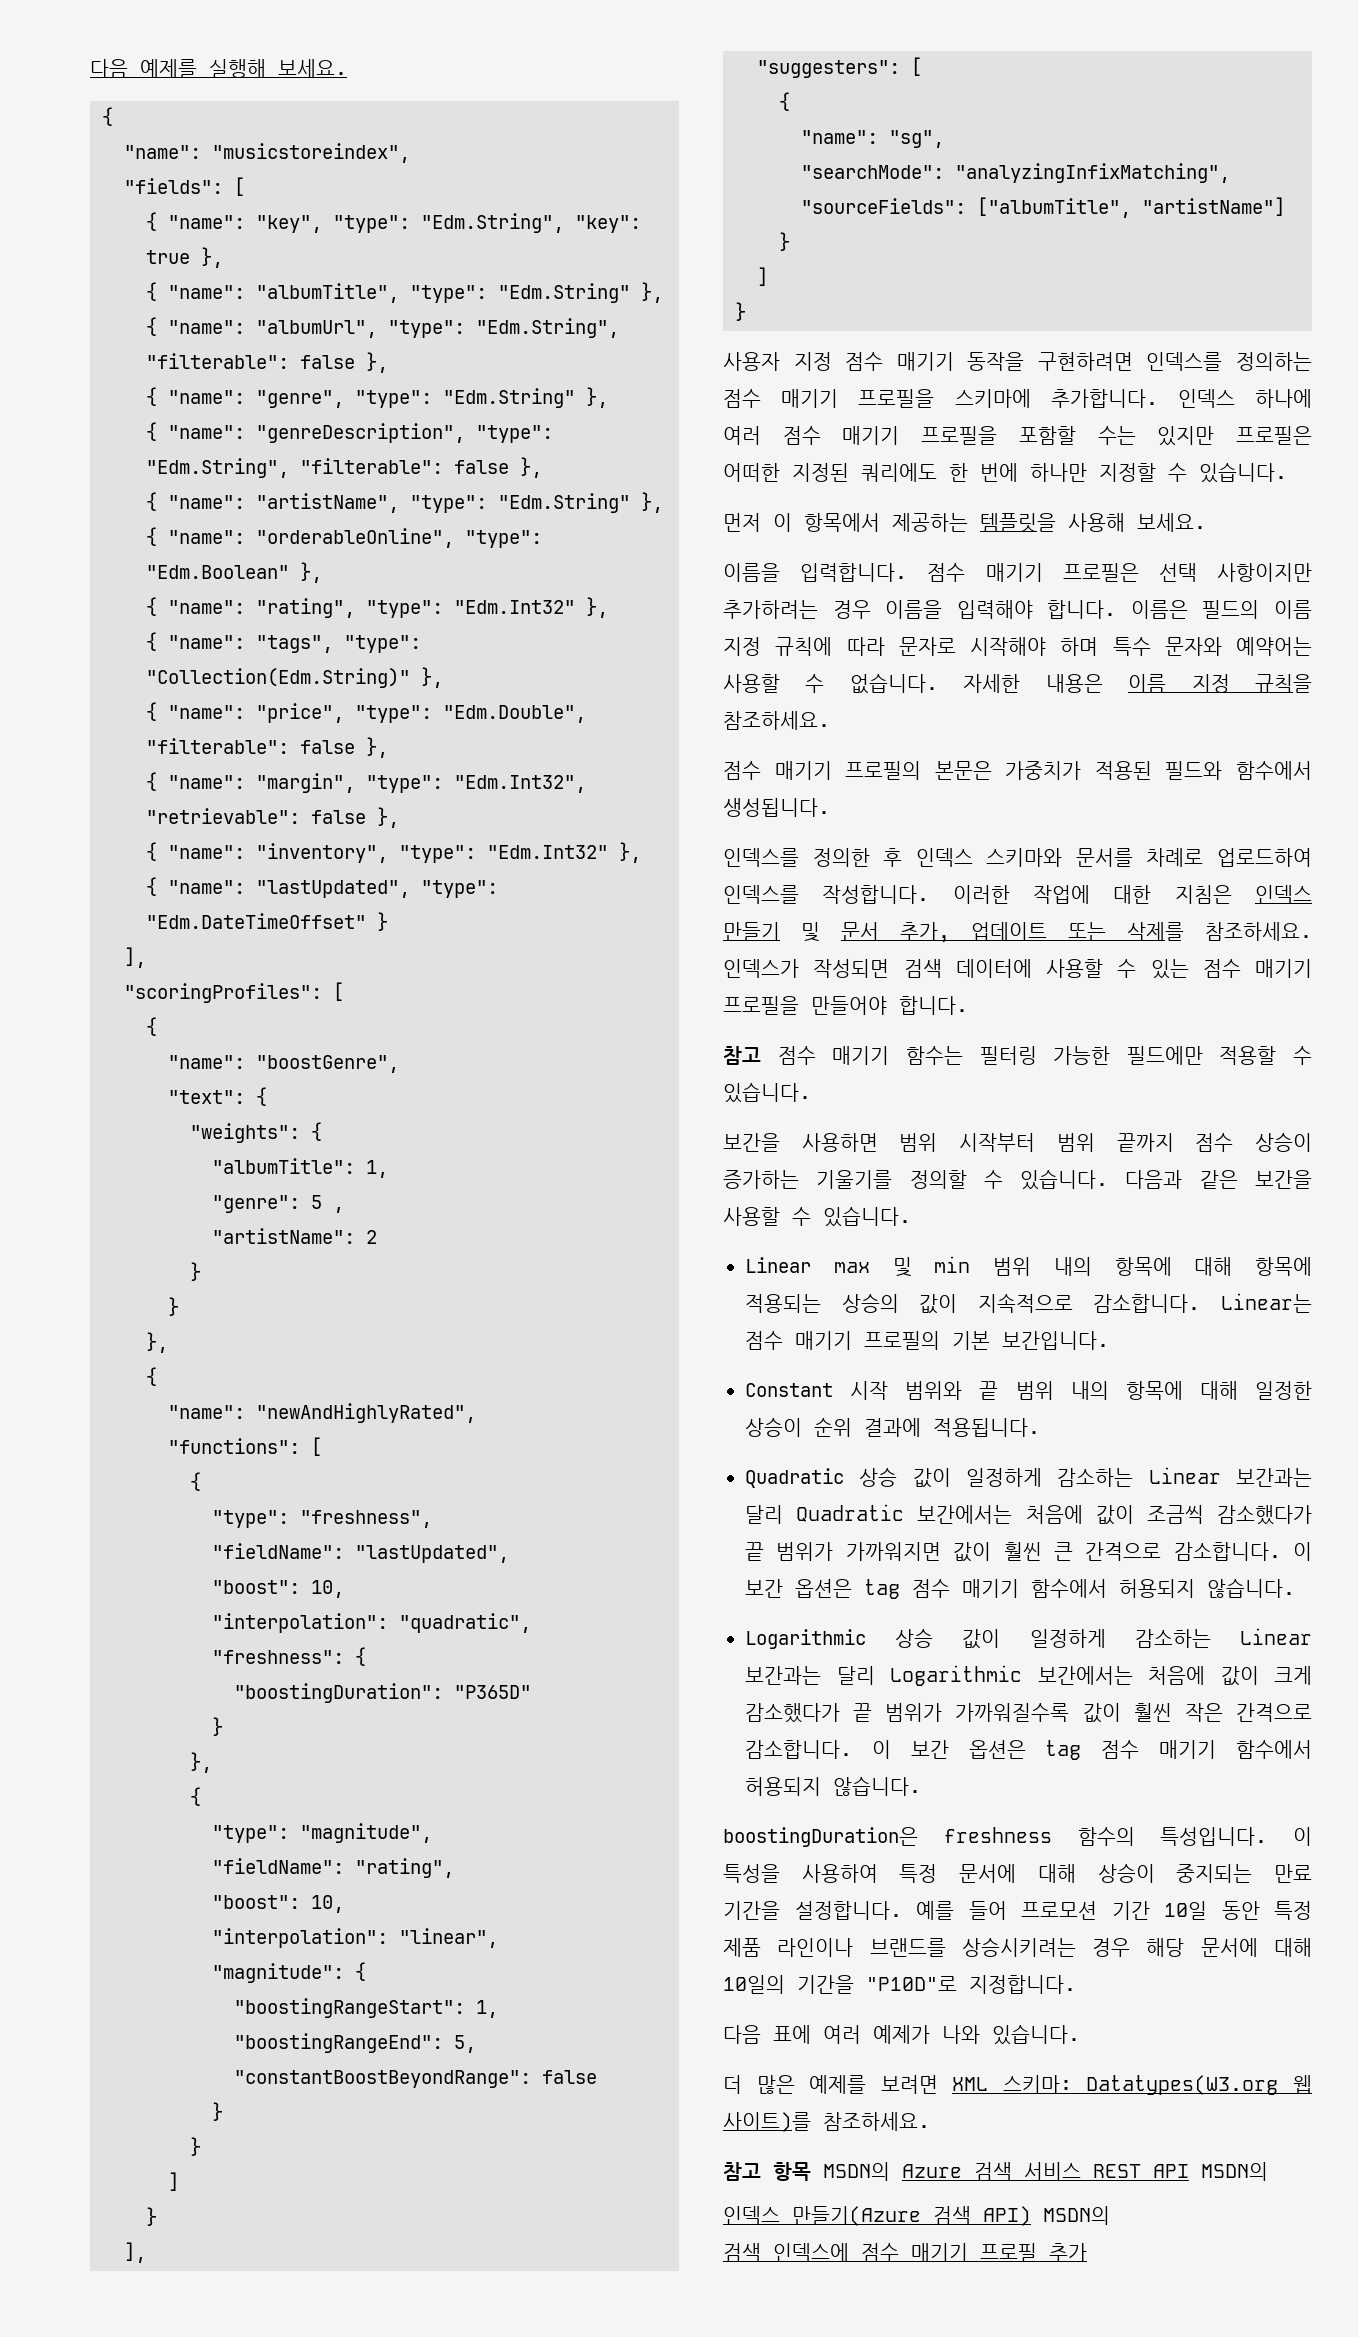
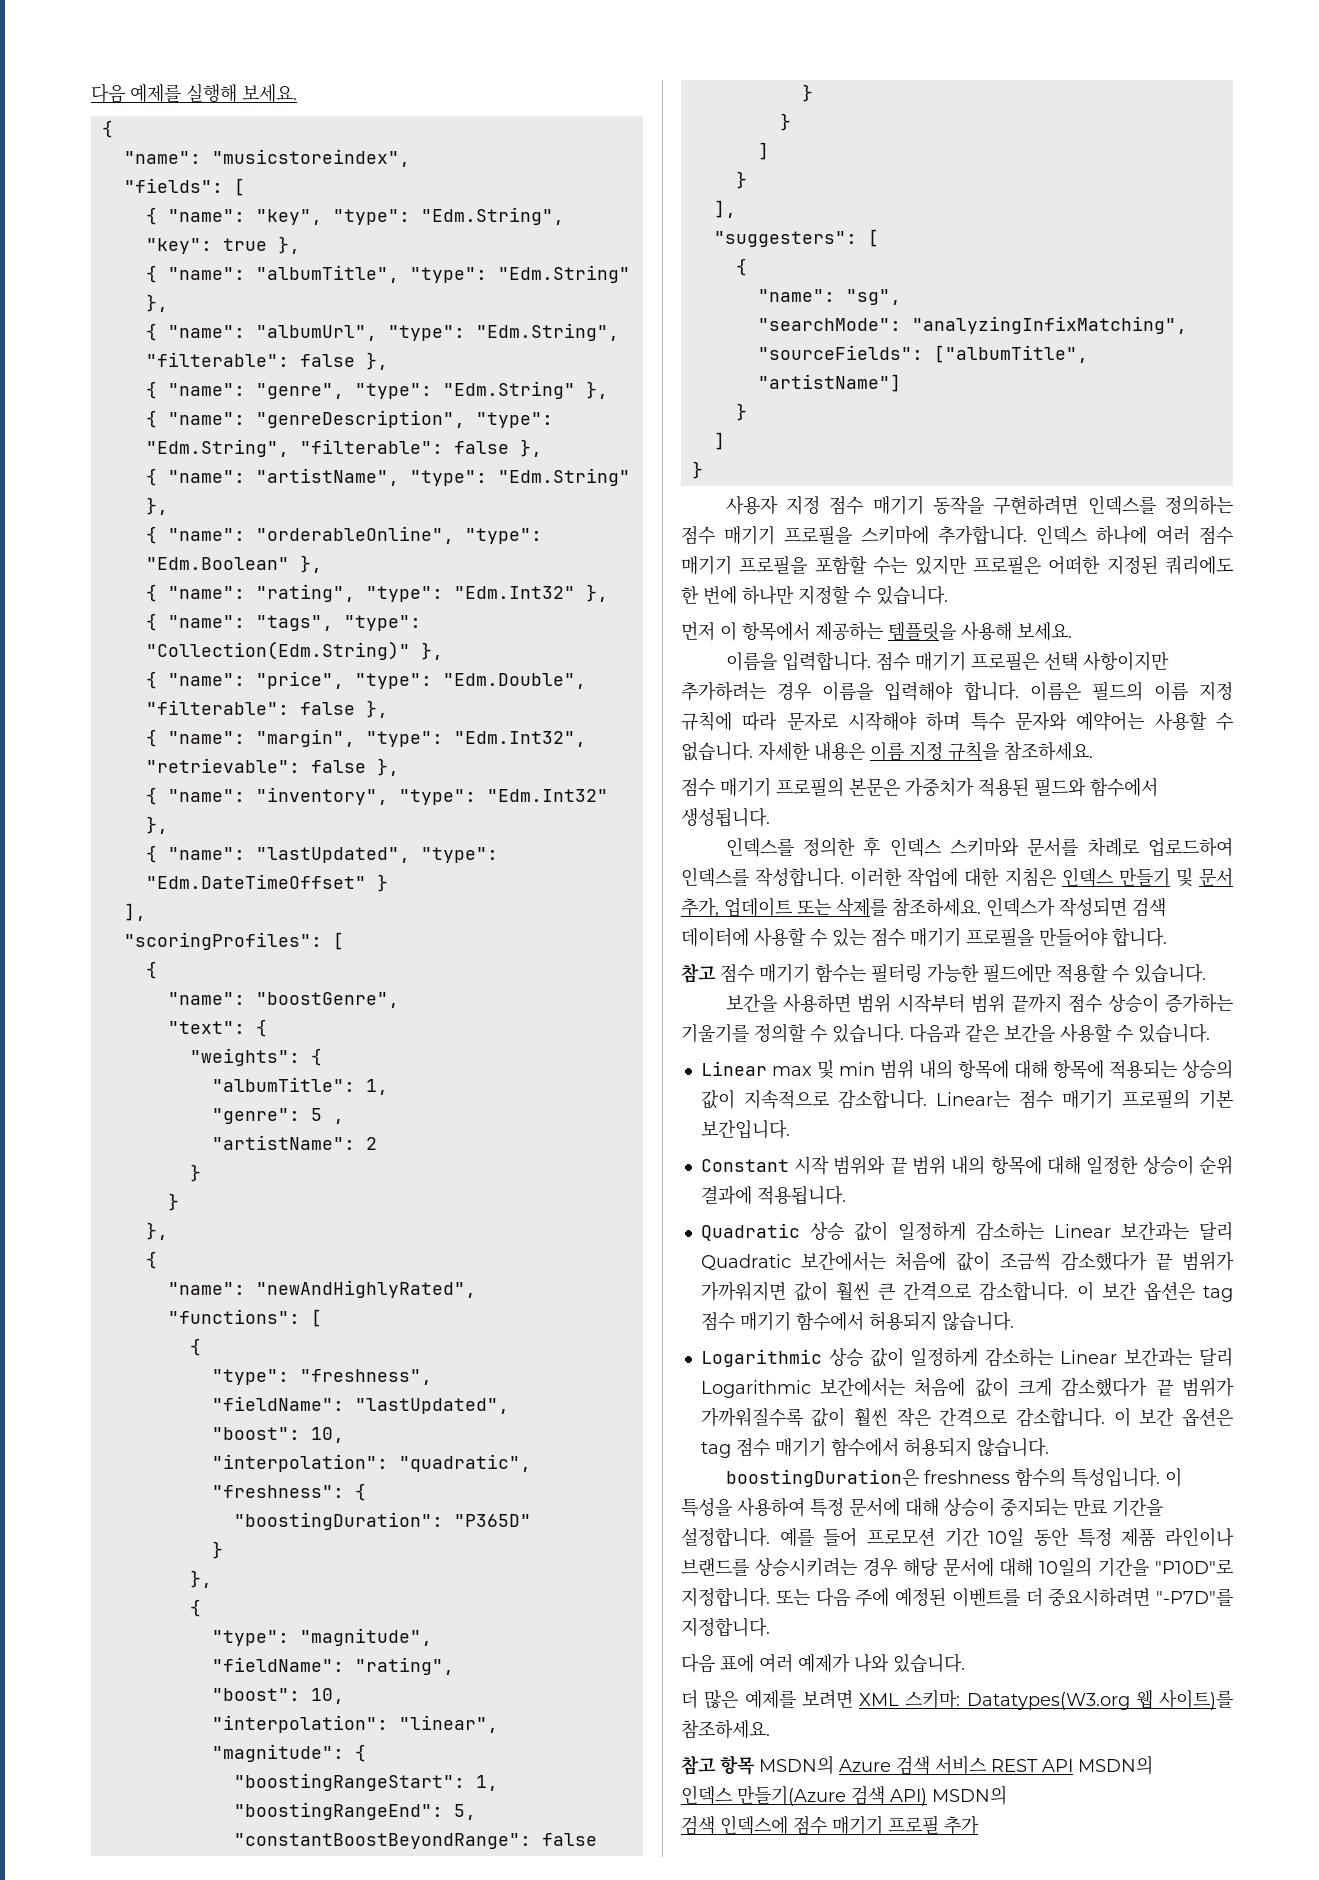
+ 또는 다음 주에 예정된 이벤트를 더 중요시하려면 "-P7D"를 지정합니다.

